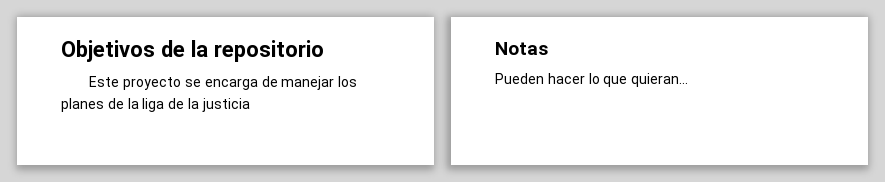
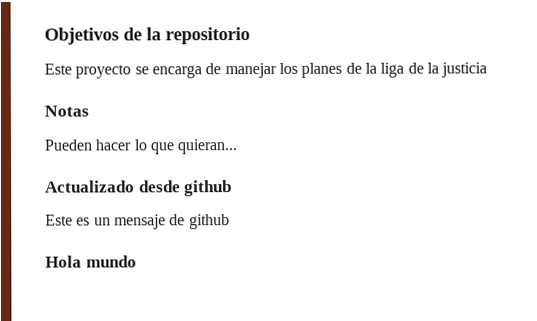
+ Actualizado desde github
+ Este es un mensaje de github
+ Hola mundo

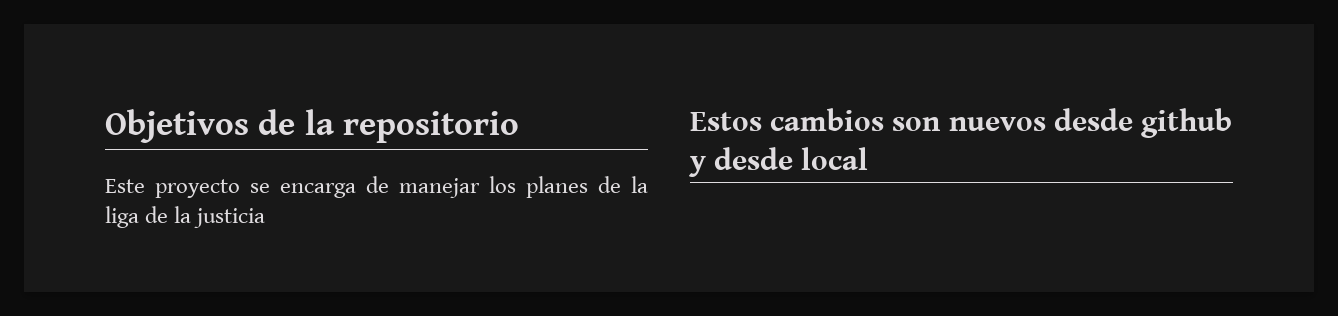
- Notas
- Pueden hacer lo que quieran...
- Actualizado desde github
- Este es un mensaje de github
- Hola mundo
+ Estos cambios son nuevos desde github y desde local

